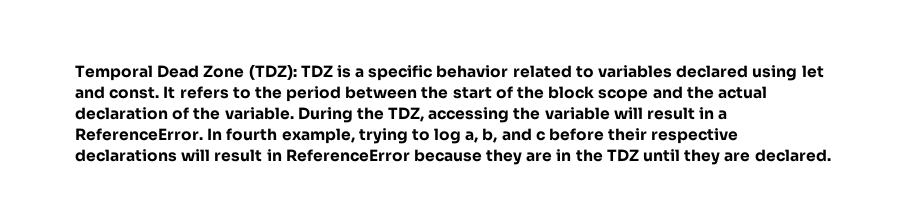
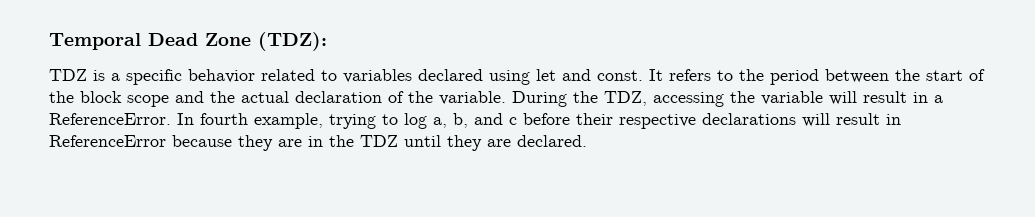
- Temporal Dead Zone (TDZ): TDZ is a specific behavior related to variables declared using let and const.
+ Temporal Dead Zone (TDZ):
+ TDZ is a specific behavior related to variables declared using let and const.

